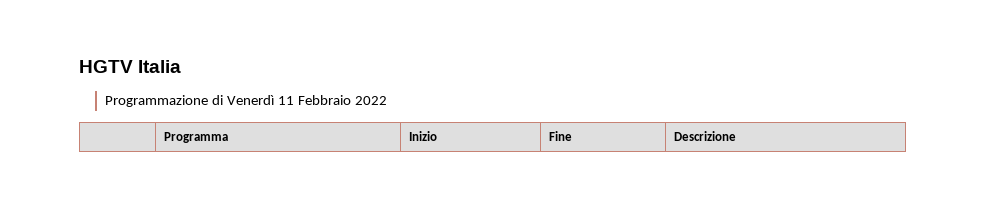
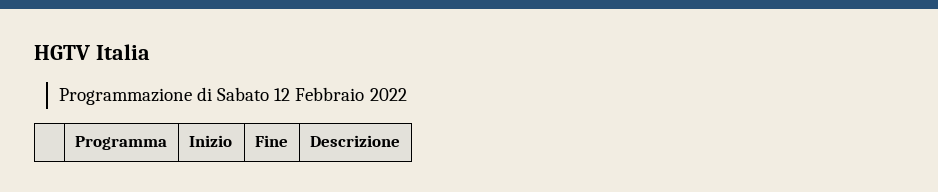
- Programmazione di Venerdì 11 Febbraio 2022
+ Programmazione di Sabato 12 Febbraio 2022

